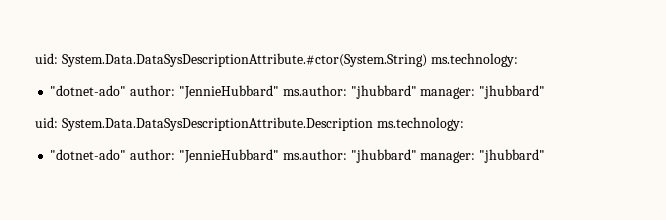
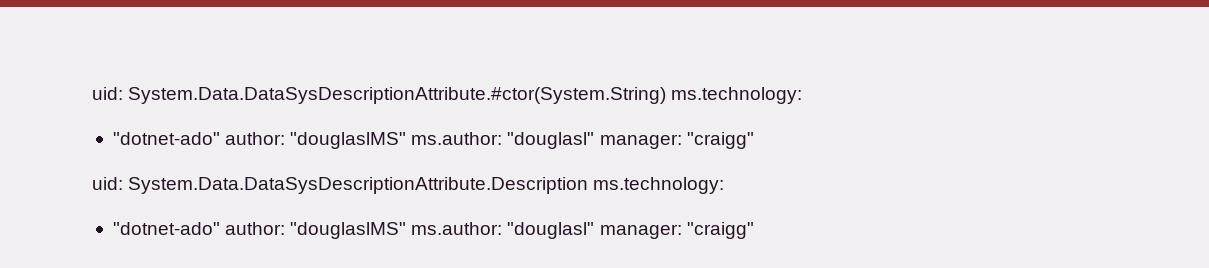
  uid: System.Data.DataSysDescriptionAttribute.#ctor(System.String) ms.technology:
- "dotnet-ado" author: "JennieHubbard" ms.author: "jhubbard" manager: "jhubbard"
+ "dotnet-ado" author: "douglaslMS" ms.author: "douglasl" manager: "craigg"
  uid: System.Data.DataSysDescriptionAttribute.Description ms.technology:
- "dotnet-ado" author: "JennieHubbard" ms.author: "jhubbard" manager: "jhubbard"
+ "dotnet-ado" author: "douglaslMS" ms.author: "douglasl" manager: "craigg"

